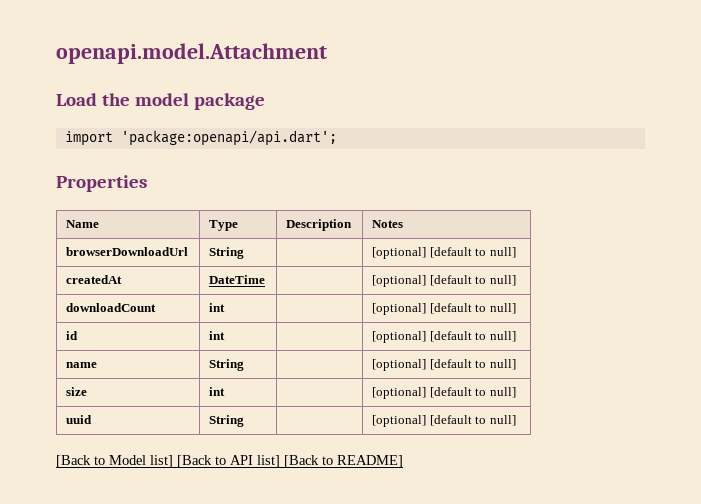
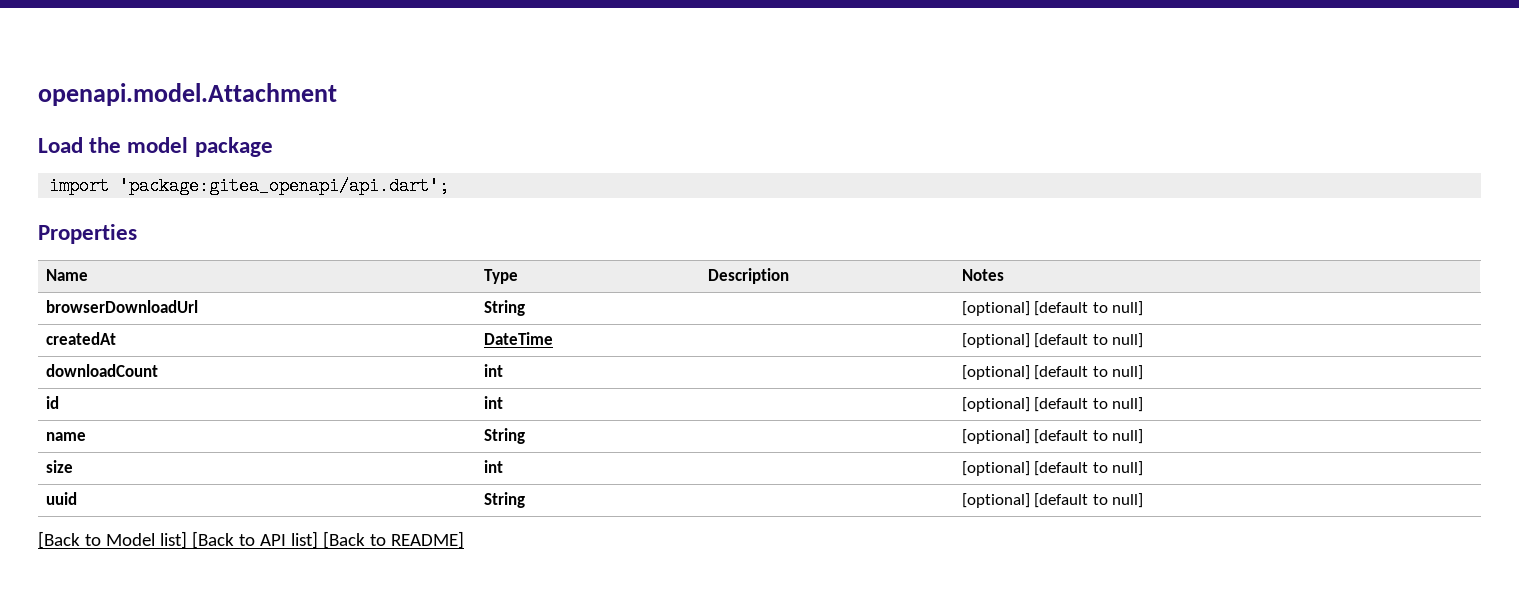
- import 'package:openapi/api.dart';
+ import 'package:gitea_openapi/api.dart';

